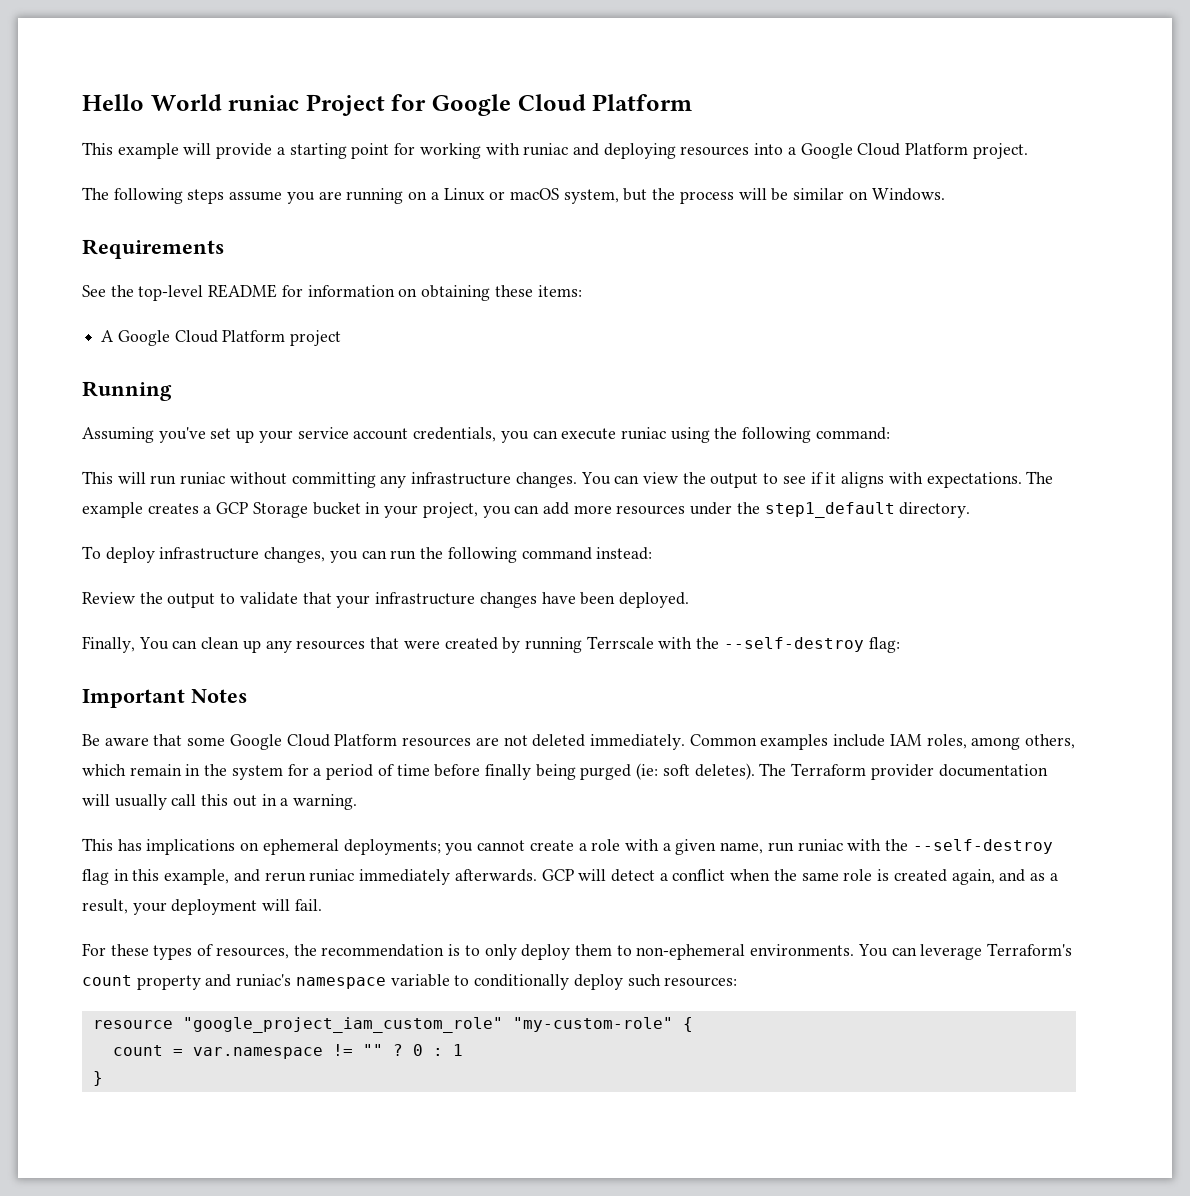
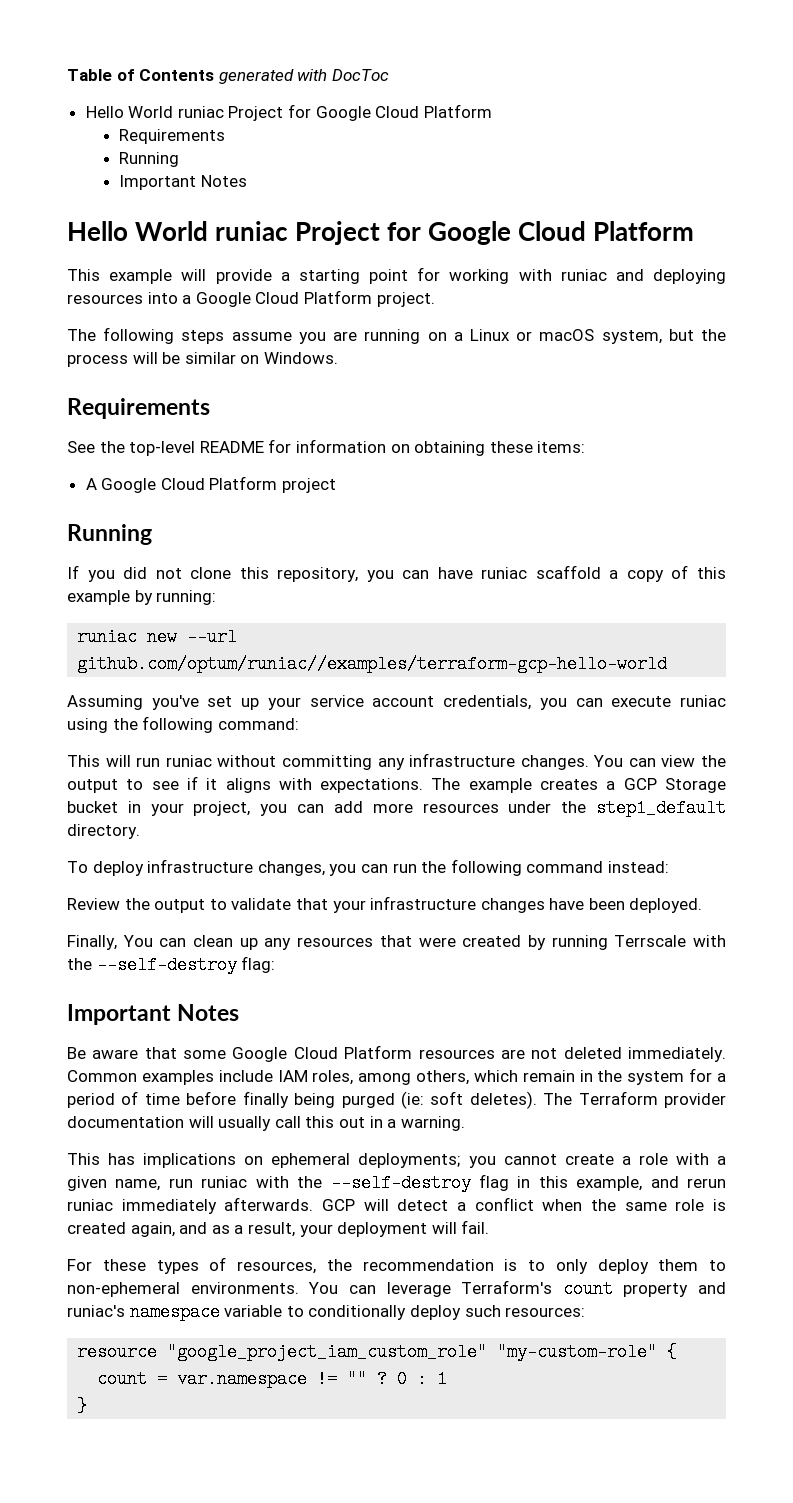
+ Table of Contents generated with DocToc
+ Hello World runiac Project for Google Cloud Platform
+ Requirements
+ Running
+ Important Notes
+ If you did not clone this repository, you can have runiac scaffold a copy of this example by running:
+ runiac new --url github.com/optum/runiac//examples/terraform-gcp-hello-world

